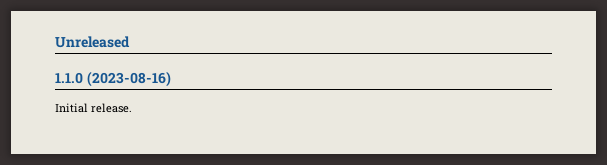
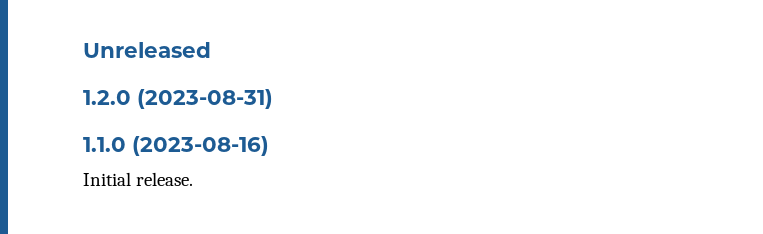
+ 1.2.0 (2023-08-31)

